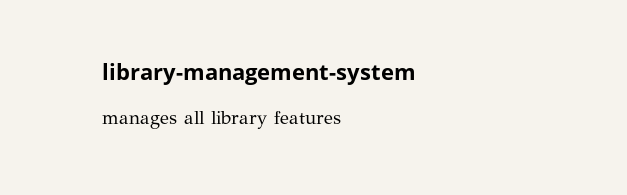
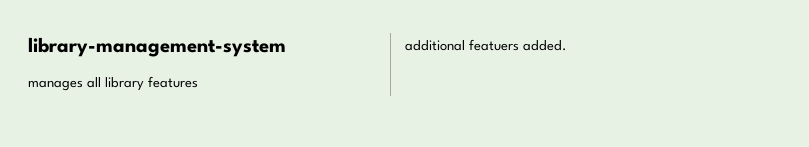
+ additional featuers added.

